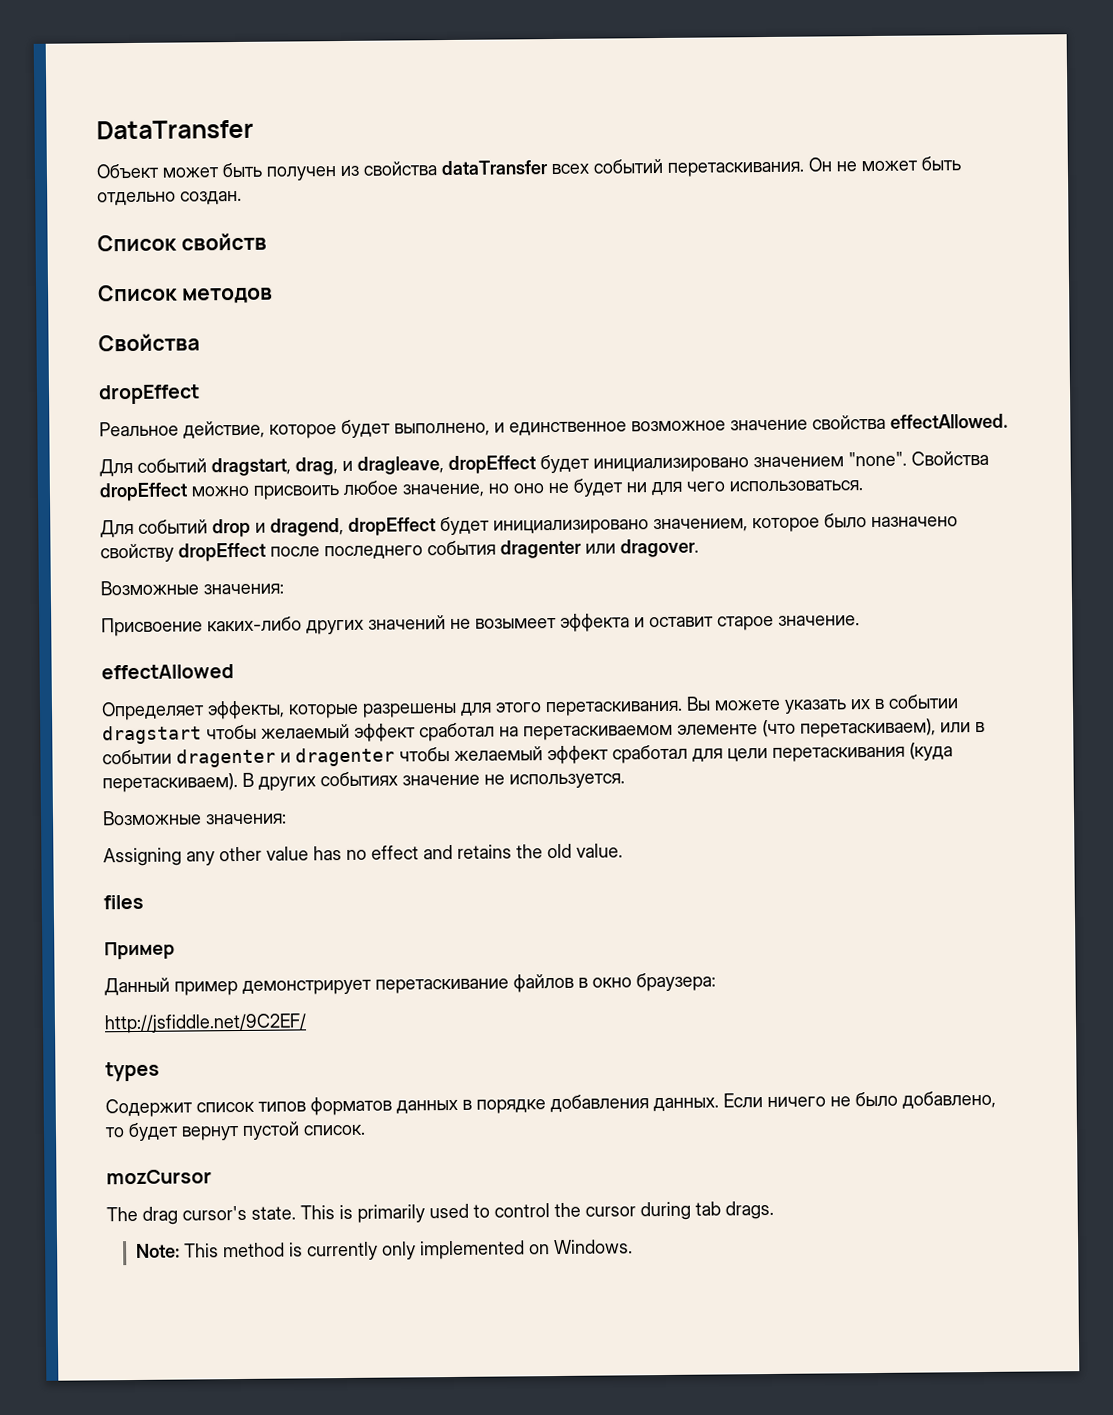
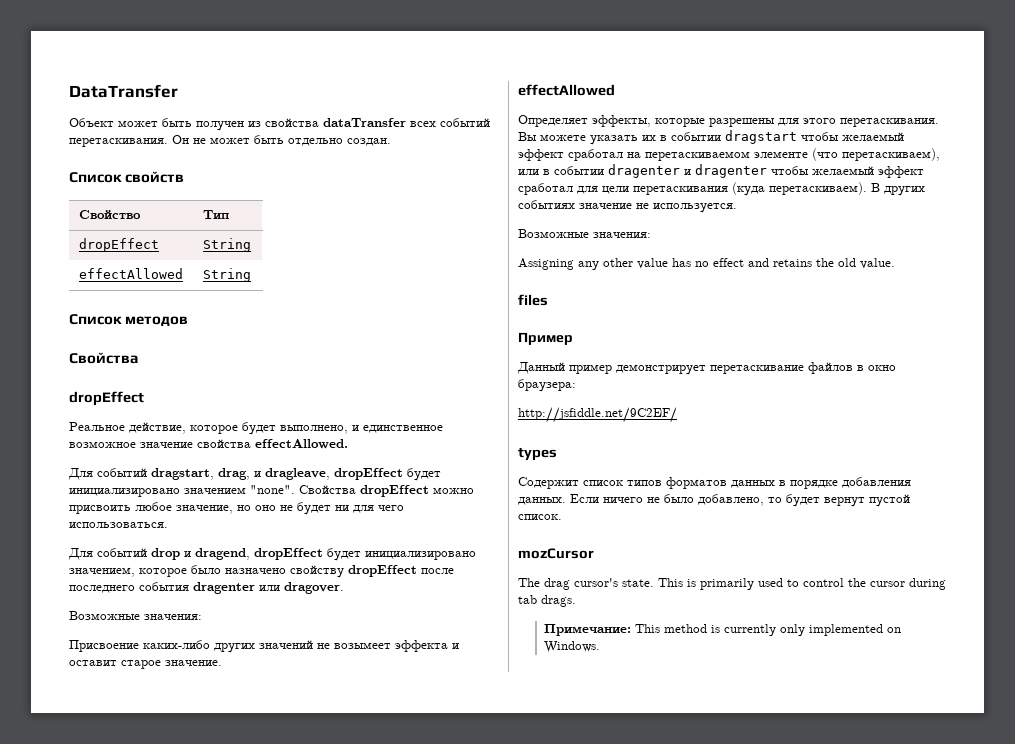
+ Свойство | Тип
+ dropEffect | String
+ effectAllowed | String
- Note: This method is currently only implemented on Windows.
+ Примечание: This method is currently only implemented on Windows.

